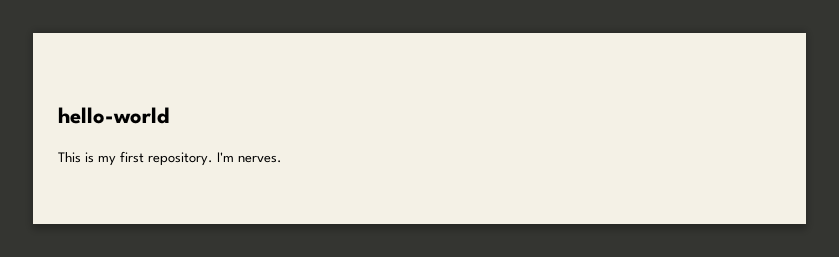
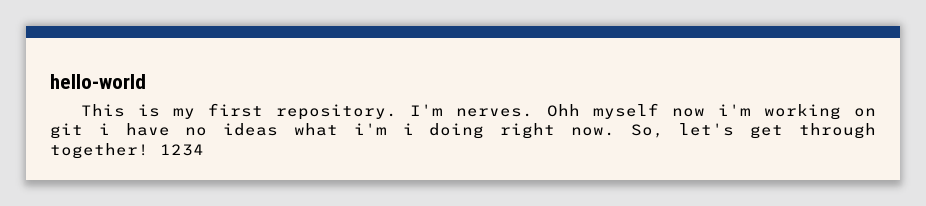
+ Ohh myself now i'm working on git i have no ideas what i'm i doing right now. So, let's get through together! 1234

